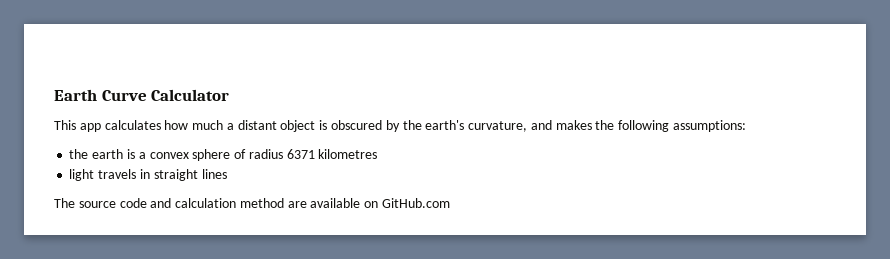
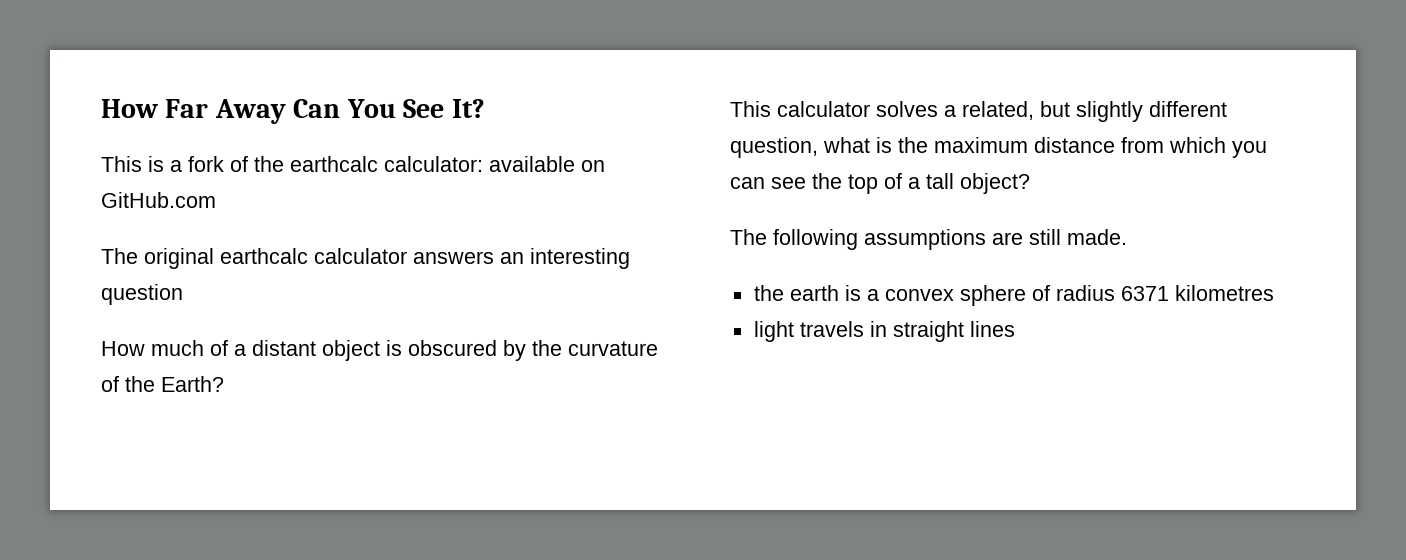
- Earth Curve Calculator
- This app calculates how much a distant object is obscured by the earth's curvature, and makes the following assumptions:
+ How Far Away Can You See It?
+ This is a fork of the earthcalc calculator: available on GitHub.com
+ The original earthcalc calculator answers an interesting question
+ How much of a distant object is obscured by the curvature of the Earth?
+ This calculator solves a related, but slightly different question, what is the maximum distance from which you can see the top of a tall object?
+ The following assumptions are still made.
- The source code and calculation method are available on GitHub.com

